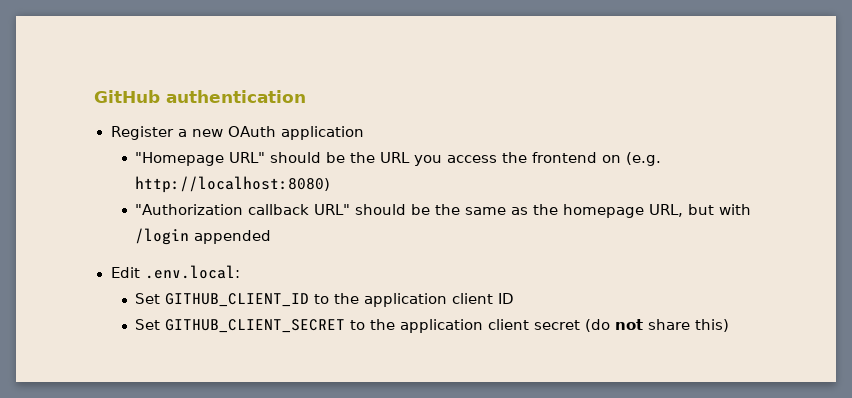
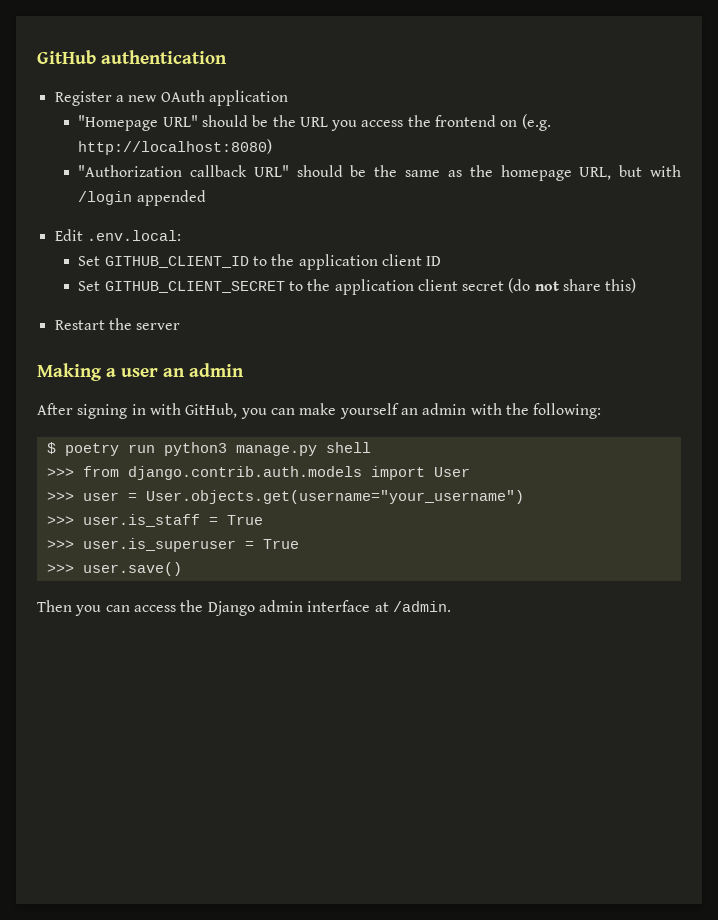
+ Restart the server
+ Making a user an admin
+ After signing in with GitHub, you can make yourself an admin with the following:
+ $ poetry run python3 manage.py shell
+ >>> from django.contrib.auth.models import User
+ >>> user = User.objects.get(username="your_username")
+ >>> user.is_staff = True
+ >>> user.is_superuser = True
+ >>> user.save()
+ Then you can access the Django admin interface at /admin.

